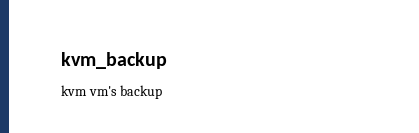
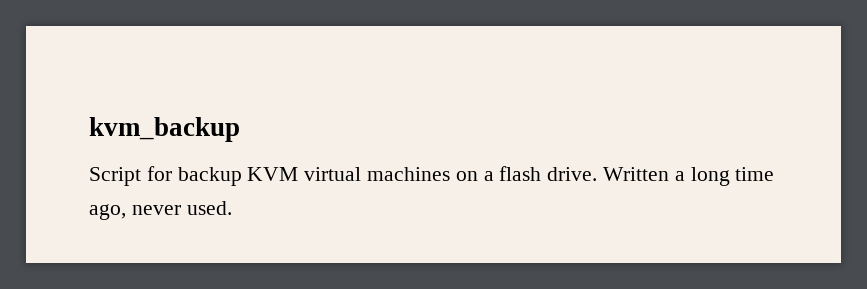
- kvm vm's backup
+ Script for backup KVM virtual machines on a flash drive. Written a long time ago, never used.

